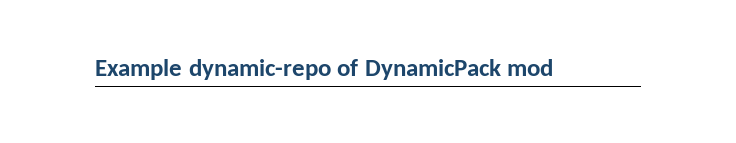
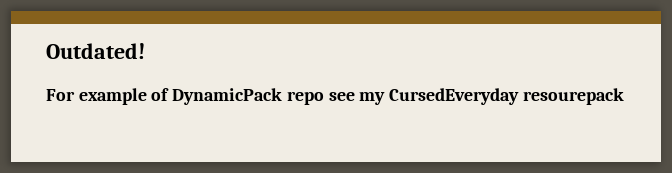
- Example dynamic-repo of DynamicPack mod
+ Outdated!
+ For example of DynamicPack repo see my CursedEveryday resourepack

